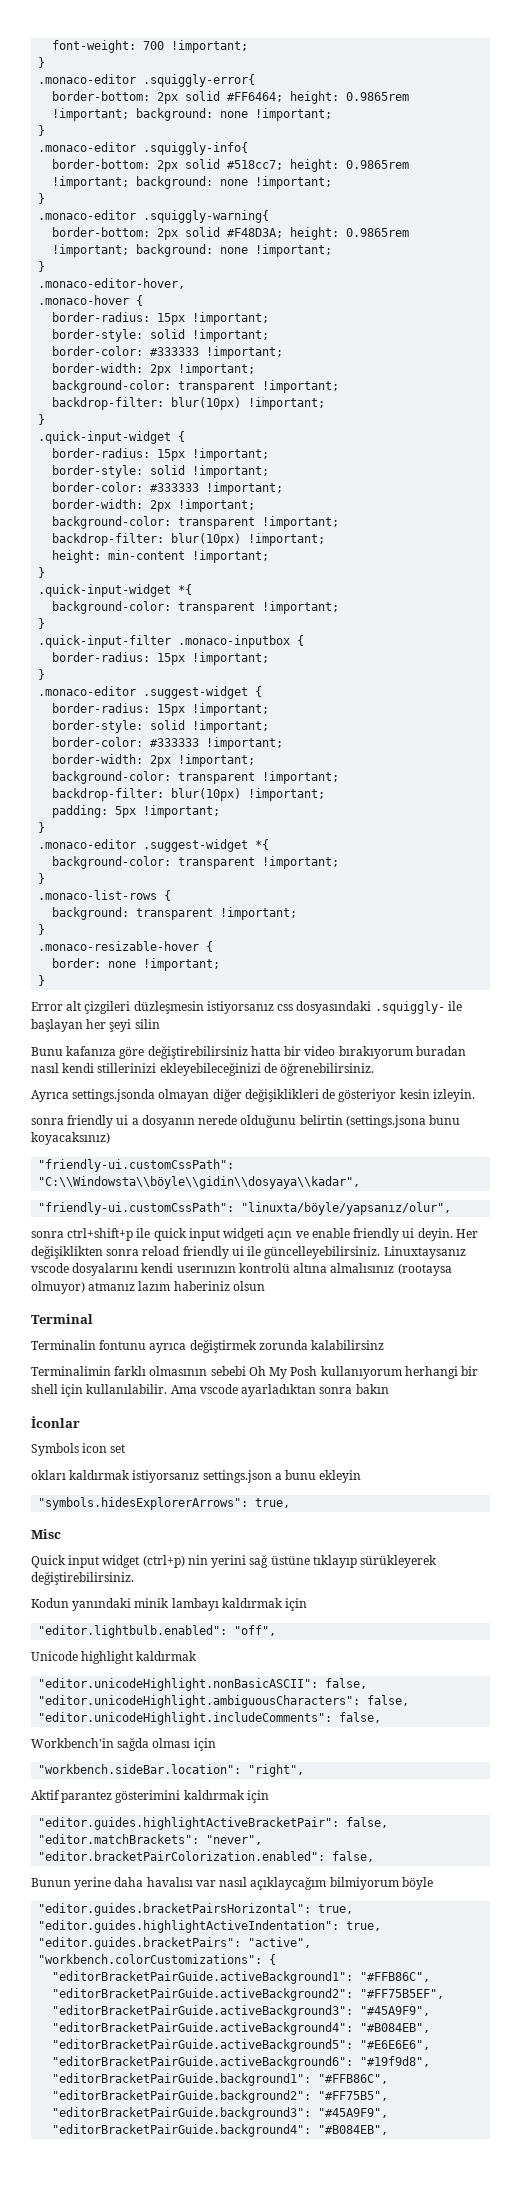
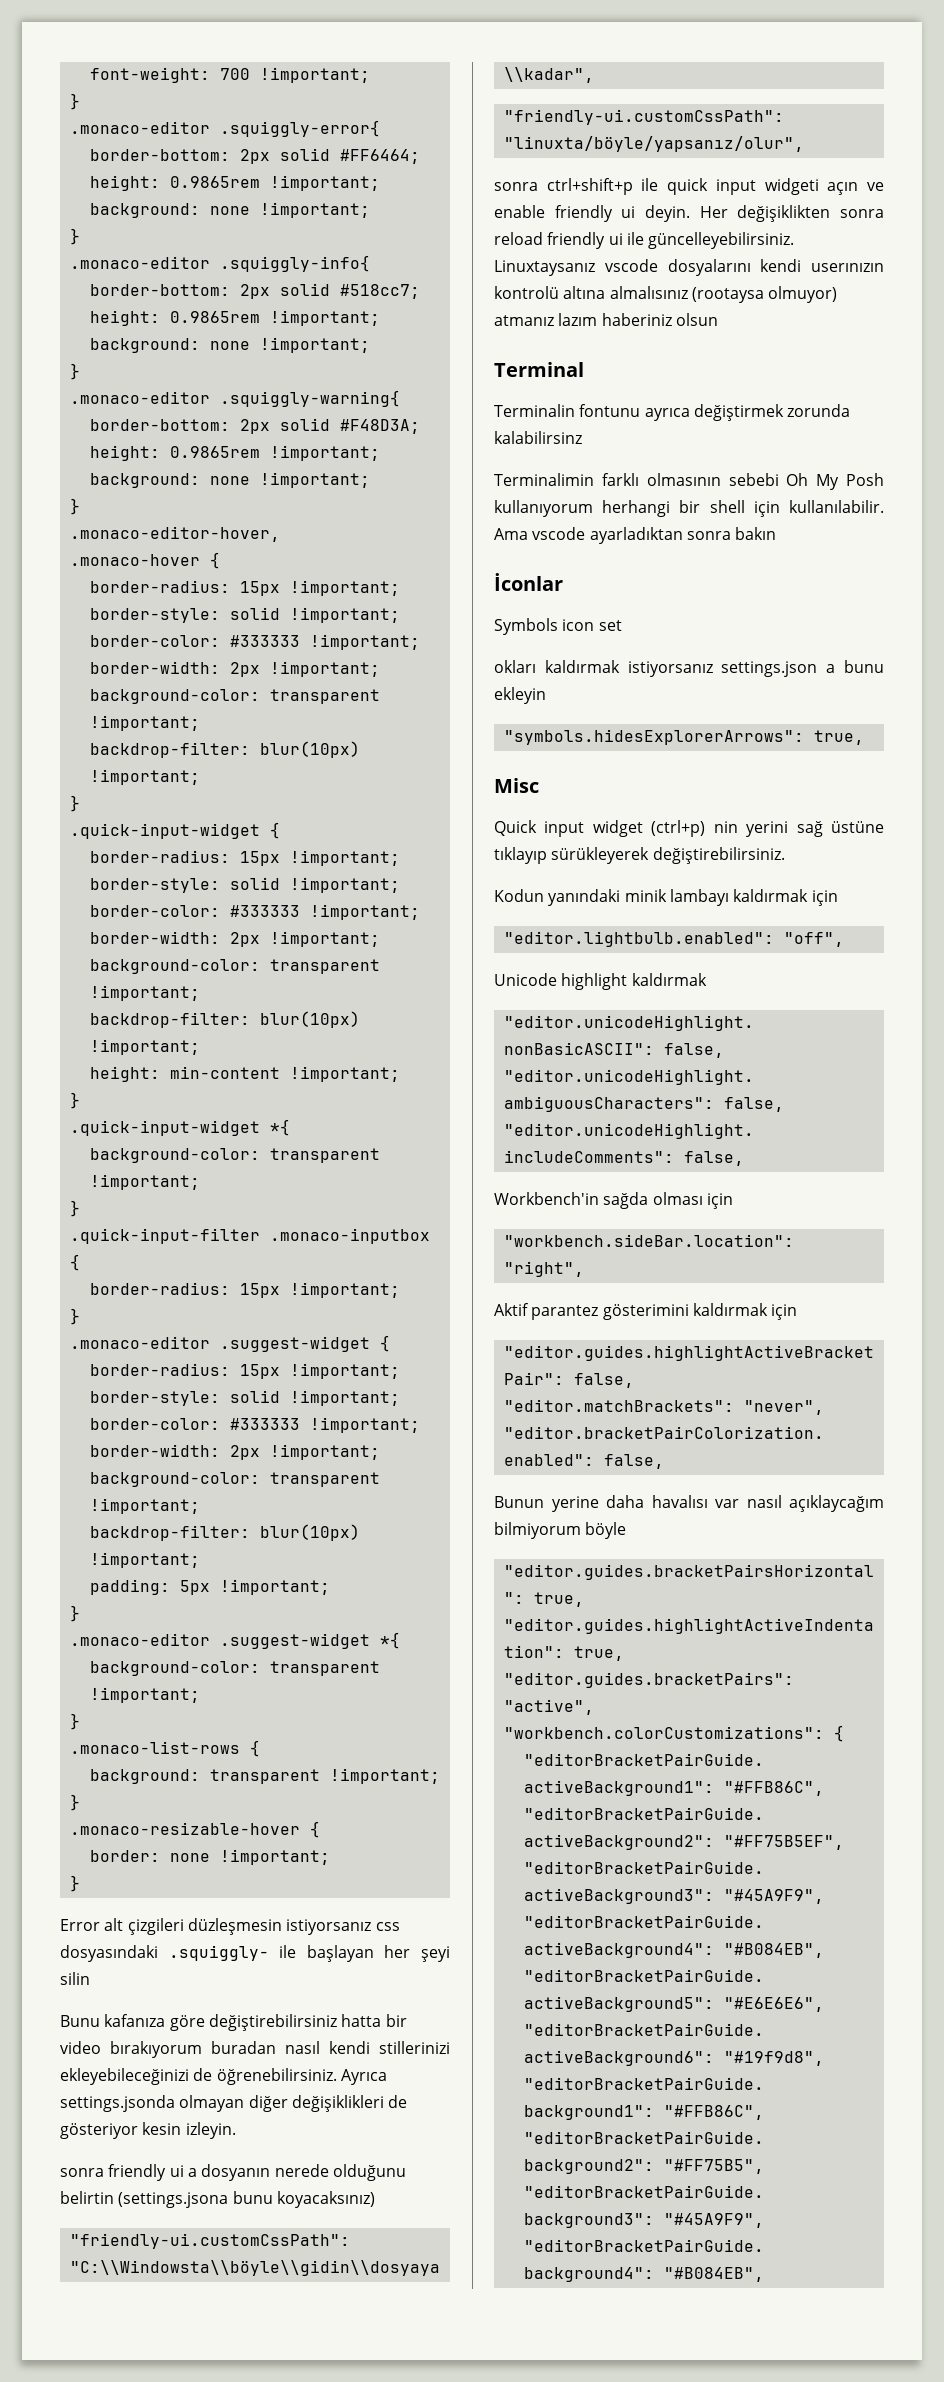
- Bunu kafanıza göre değiştirebilirsiniz hatta bir video bırakıyorum buradan nasıl kendi stillerinizi ekleyebileceğinizi de öğrenebilirsiniz.
- Ayrıca settings.jsonda olmayan diğer değişiklikleri de gösteriyor kesin izleyin.
+ Bunu kafanıza göre değiştirebilirsiniz hatta bir video bırakıyorum buradan nasıl kendi stillerinizi ekleyebileceğinizi de öğrenebilirsiniz. Ayrıca settings.jsonda olmayan diğer değişiklikleri de gösteriyor kesin izleyin.

